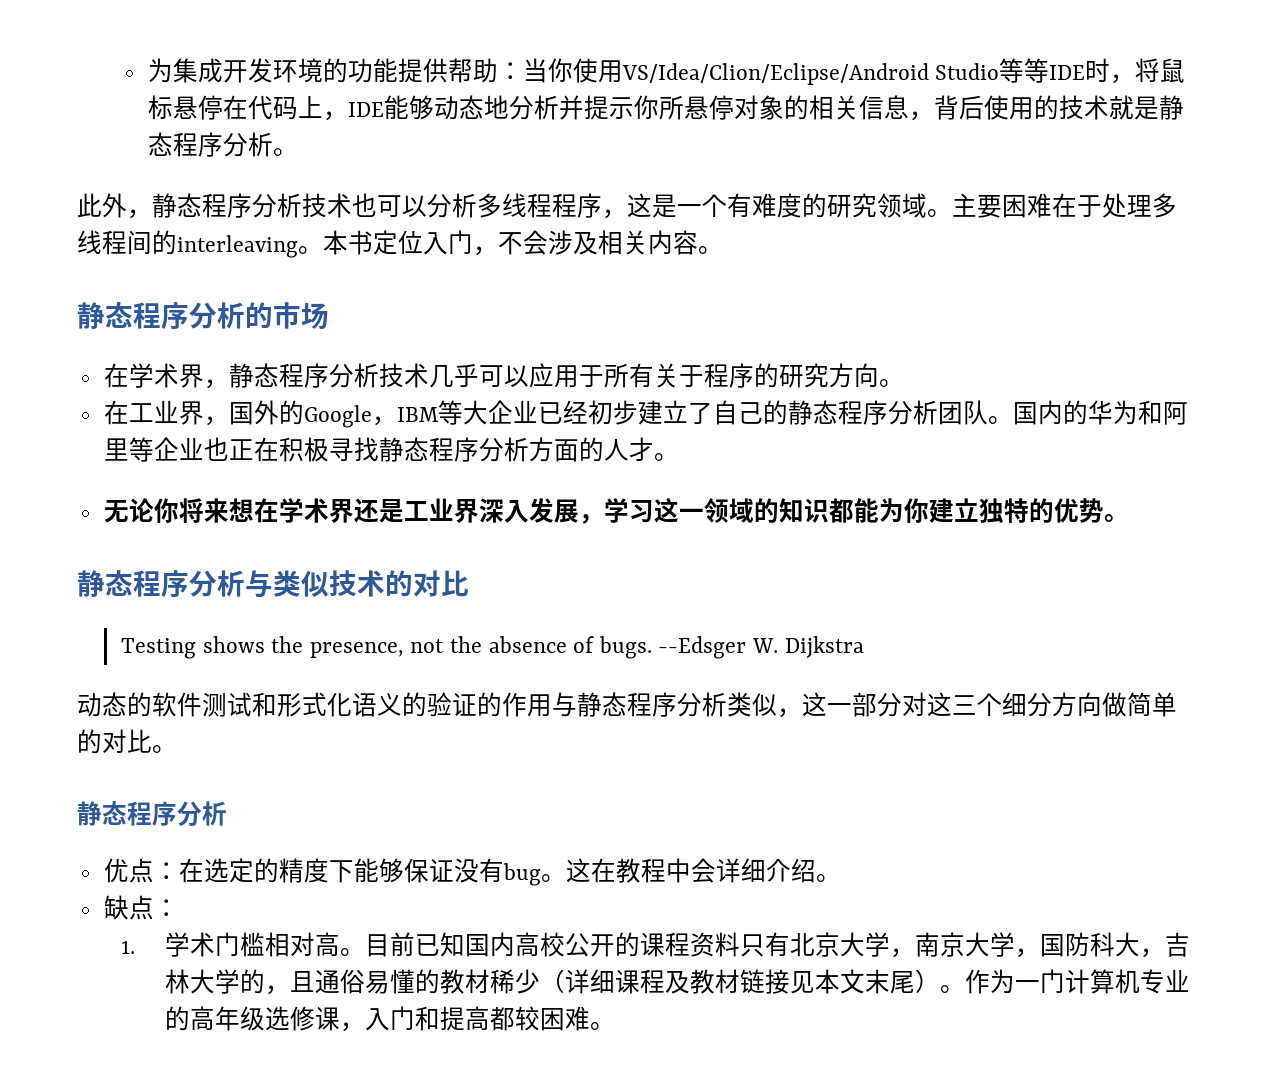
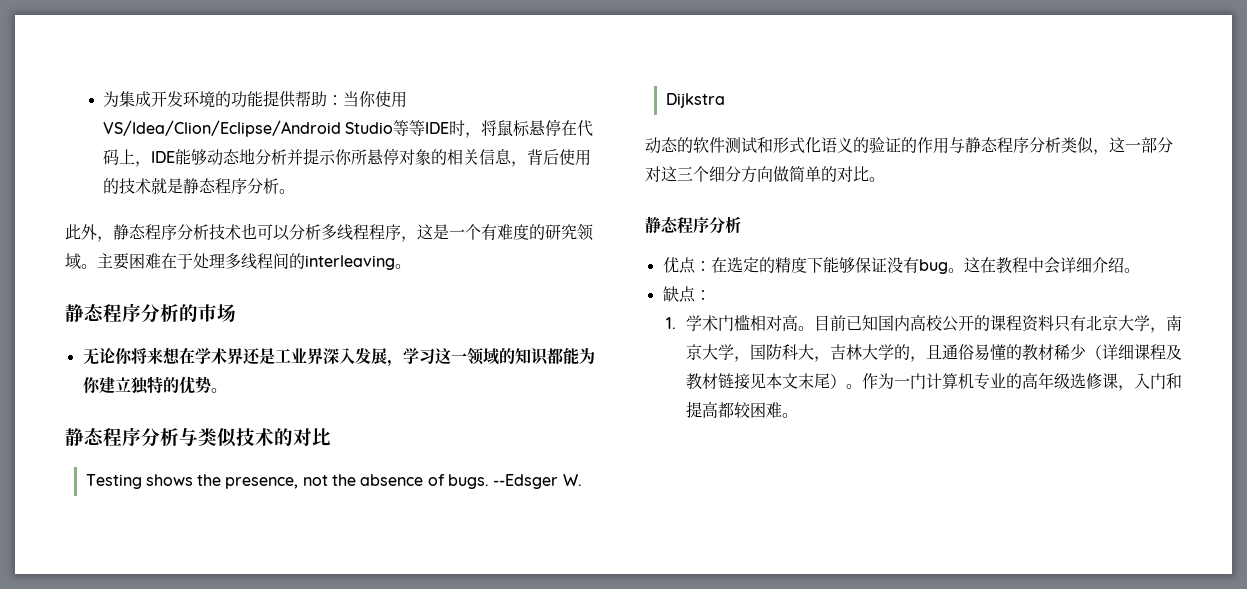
- 本书定位入门，不会涉及相关内容。
- 在学术界，静态程序分析技术几乎可以应用于所有关于程序的研究方向。
- 在工业界，国外的Google，IBM等大企业已经初步建立了自己的静态程序分析团队。国内的华为和阿里等企业也正在积极寻找静态程序分析方面的人才。

